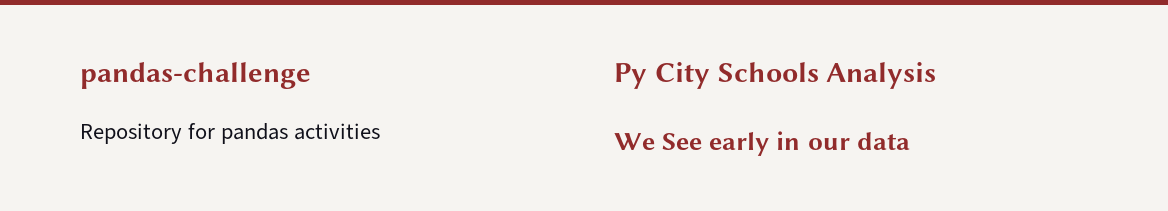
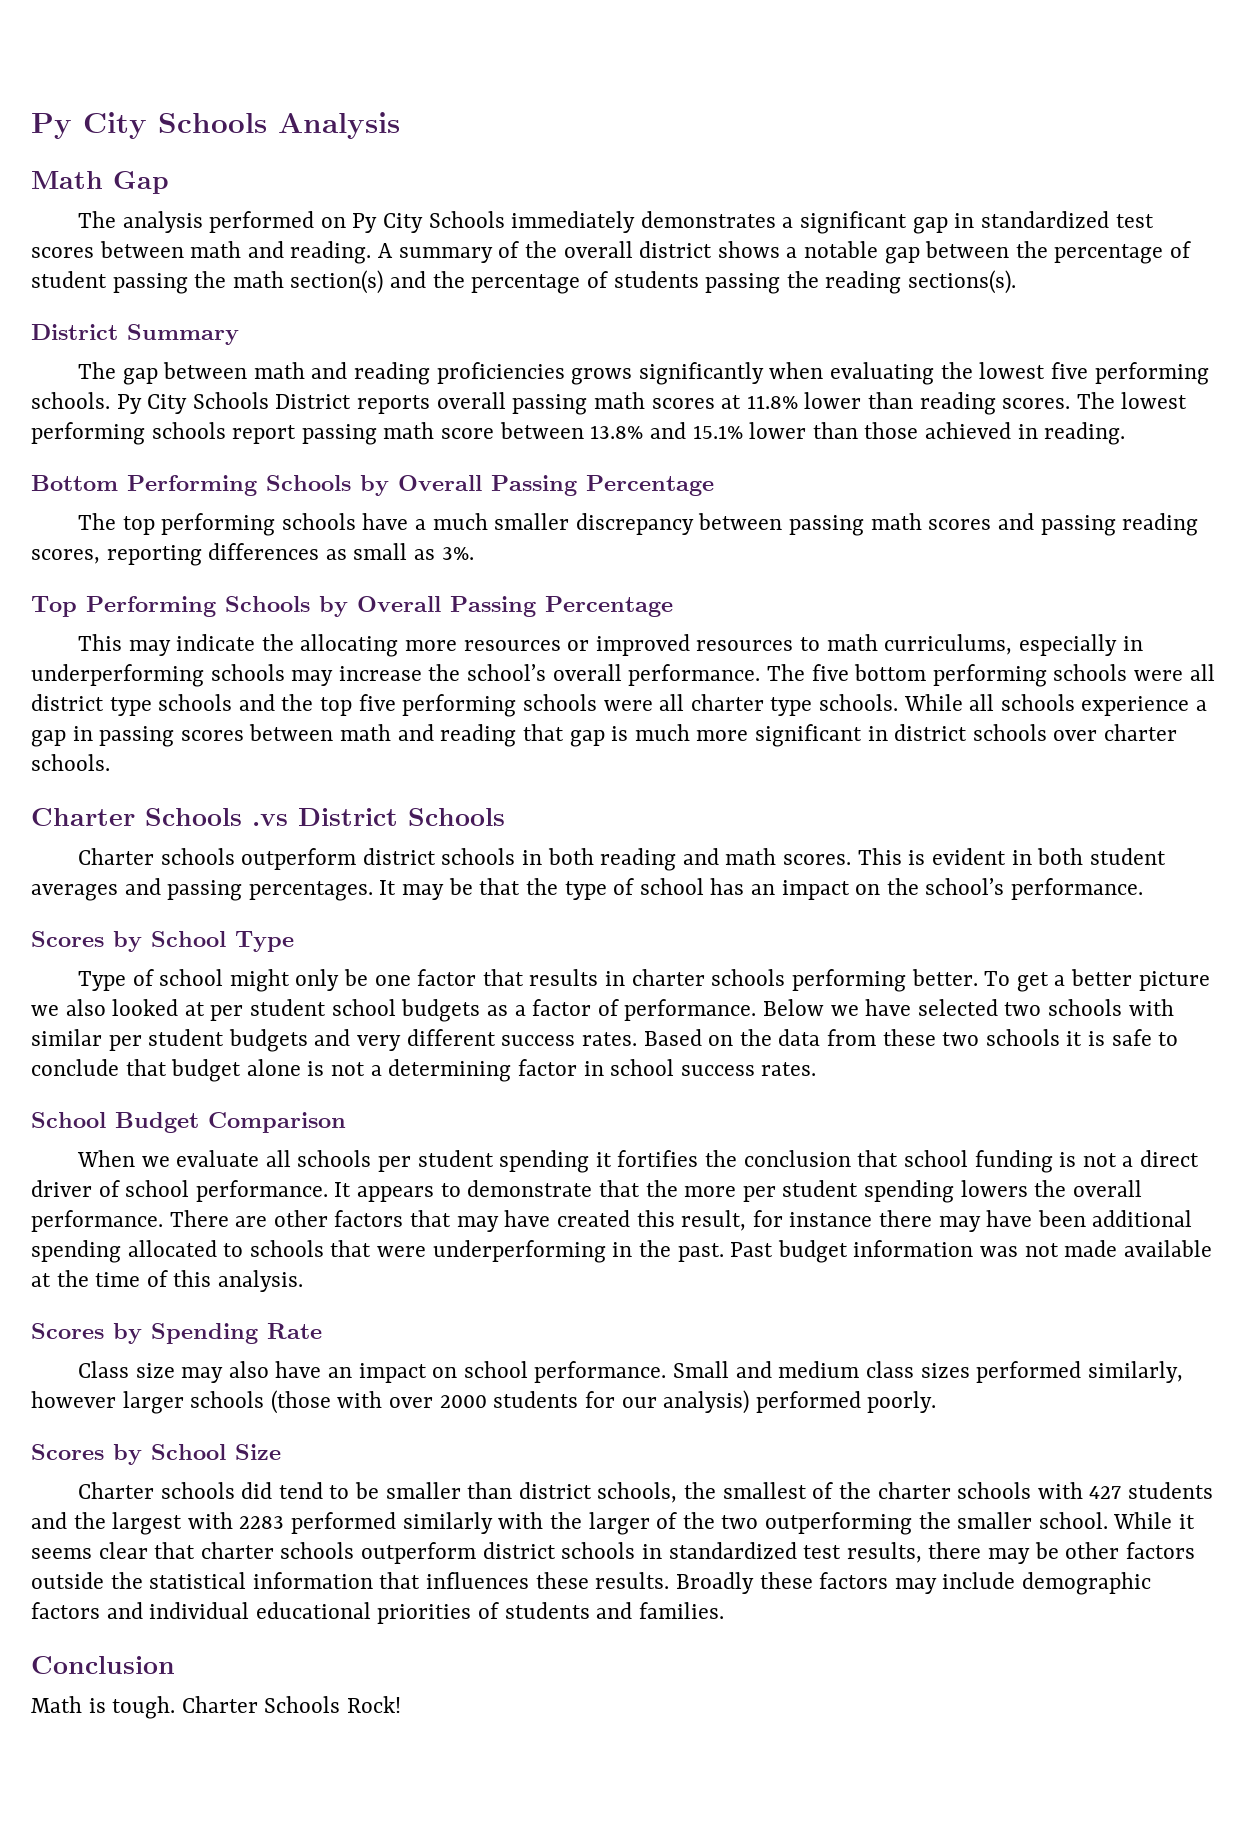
- pandas-challenge
- Repository for pandas activities
- We See early in our data
+ Math Gap
+ The analysis performed on Py City Schools immediately demonstrates a significant gap in standardized test scores between math and reading. A summary of the overall district shows a notable gap between the percentage of student passing the math section(s) and the percentage of students passing the reading sections(s).
+ District Summary
+ The gap between math and reading proficiencies grows significantly when evaluating the lowest five performing schools. Py City Schools District reports overall passing math scores at 11.8% lower than reading scores. The lowest performing schools report passing math score between 13.8% and 15.1% lower than those achieved in reading.
+ Bottom Performing Schools by Overall Passing Percentage
+ The top performing schools have a much smaller discrepancy between passing math scores and passing reading scores, reporting differences as small as 3%.
+ Top Performing Schools by Overall Passing Percentage
+ This may indicate the allocating more resources or improved resources to math curriculums, especially in underperforming schools may increase the school’s overall performance. The five bottom performing schools were all district type schools and the top five performing schools were all charter type schools. While all schools experience a gap in passing scores between math and reading that gap is much more significant in district schools over charter schools.
+ Charter Schools .vs District Schools
+ Charter schools outperform district schools in both reading and math scores. This is evident in both student averages and passing percentages. It may be that the type of school has an impact on the school’s performance.
+ Scores by School Type
+ Type of school might only be one factor that results in charter schools performing better. To get a better picture we also looked at per student school budgets as a factor of performance. Below we have selected two schools with similar per student budgets and very different success rates. Based on the data from these two schools it is safe to conclude that budget alone is not a determining factor in school success rates.
+ School Budget Comparison
+ When we evaluate all schools per student spending it fortifies the conclusion that school funding is not a direct driver of school performance. It appears to demonstrate that the more per student spending lowers the overall performance. There are other factors that may have created this result, for instance there may have been additional spending allocated to schools that were underperforming in the past. Past budget information was not made available at the time of this analysis.
+ Scores by Spending Rate
+ Class size may also have an impact on school performance. Small and medium class sizes performed similarly, however larger schools (those with over 2000 students for our analysis) performed poorly.
+ Scores by School Size
+ Charter schools did tend to be smaller than district schools, the smallest of the charter schools with 427 students and the largest with 2283 performed similarly with the larger of the two outperforming the smaller school. While it seems clear that charter schools outperform district schools in standardized test results, there may be other factors outside the statistical information that influences these results. Broadly these factors may include demographic factors and individual educational priorities of students and families.
+ Conclusion
+ Math is tough. Charter Schools Rock!

